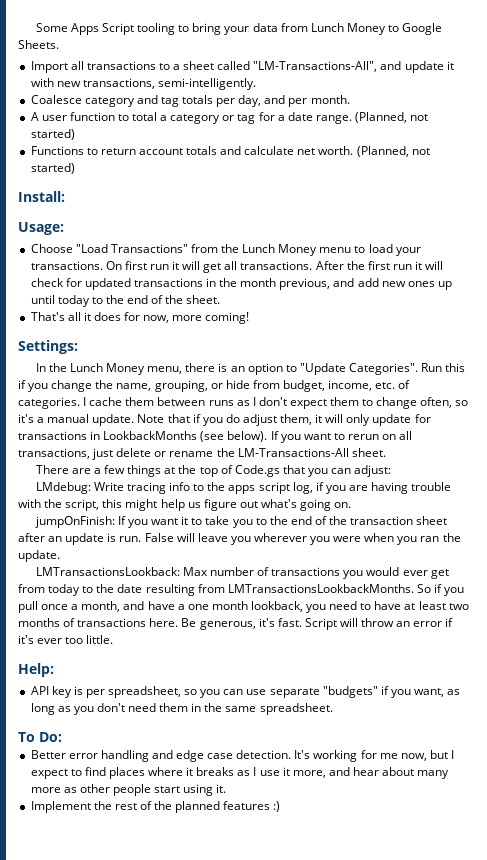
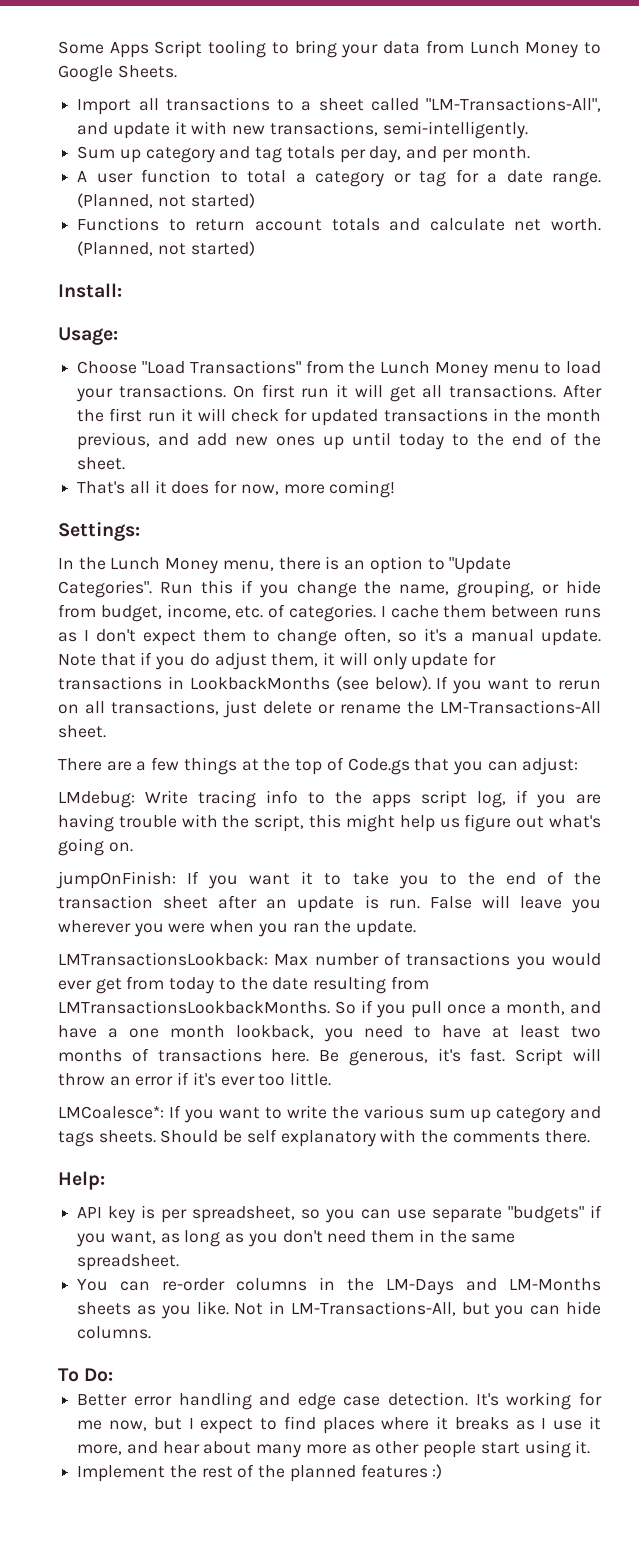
- Coalesce category and tag totals per day, and per month.
+ Sum up category and tag totals per day, and per month.
+ LMCoalesce*: If you want to write the various sum up category and tags sheets. Should be self explanatory with the comments there.
+ You can re-order columns in the LM-Days and LM-Months sheets as you like. Not in LM-Transactions-All, but you can hide columns.

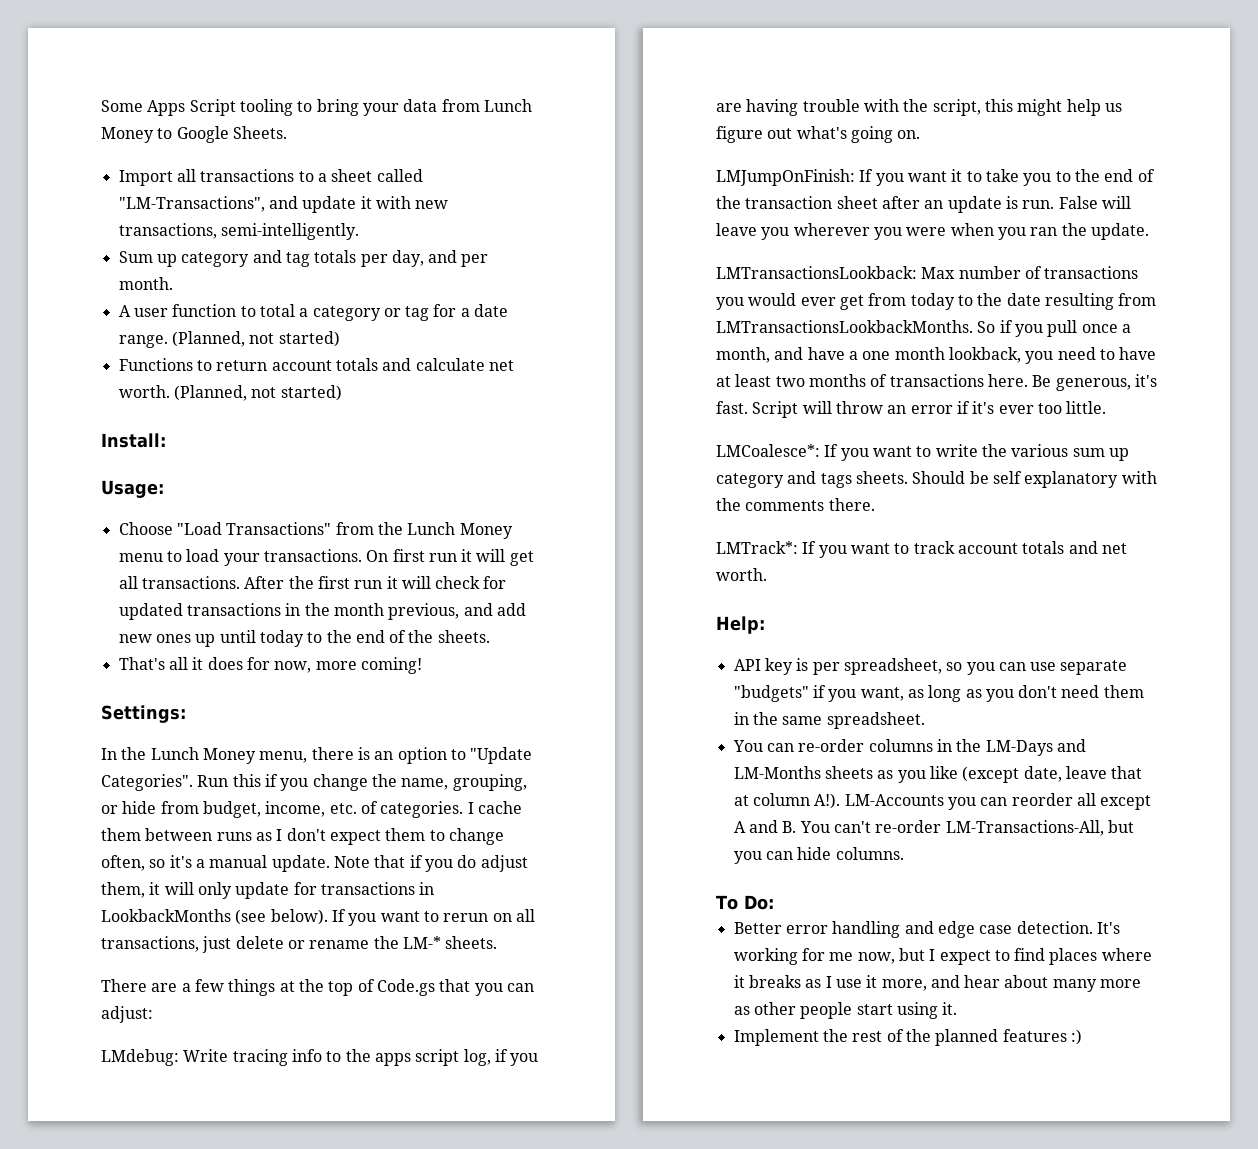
- Import all transactions to a sheet called "LM-Transactions-All", and update it with new transactions, semi-intelligently.
+ Import all transactions to a sheet called "LM-Transactions", and update it with new transactions, semi-intelligently.
- After the first run it will check for updated transactions in the month previous, and add new ones up until today to the end of the sheet.
+ After the first run it will check for updated transactions in the month previous, and add new ones up until today to the end of the sheets.
- If you want to rerun on all transactions, just delete or rename the LM-Transactions-All sheet.
+ If you want to rerun on all transactions, just delete or rename the LM-* sheets.
- jumpOnFinish: If you want it to take you to the end of the transaction sheet after an update is run.
+ LMJumpOnFinish: If you want it to take you to the end of the transaction sheet after an update is run.
+ LMTrack*: If you want to track account totals and net worth.
- You can re-order columns in the LM-Days and LM-Months sheets as you like. Not in LM-Transactions-All, but you can hide columns.
+ You can re-order columns in the LM-Days and LM-Months sheets as you like (except date, leave that at column A!). LM-Accounts you can reorder all except A and B. You can't re-order LM-Transactions-All, but you can hide columns.

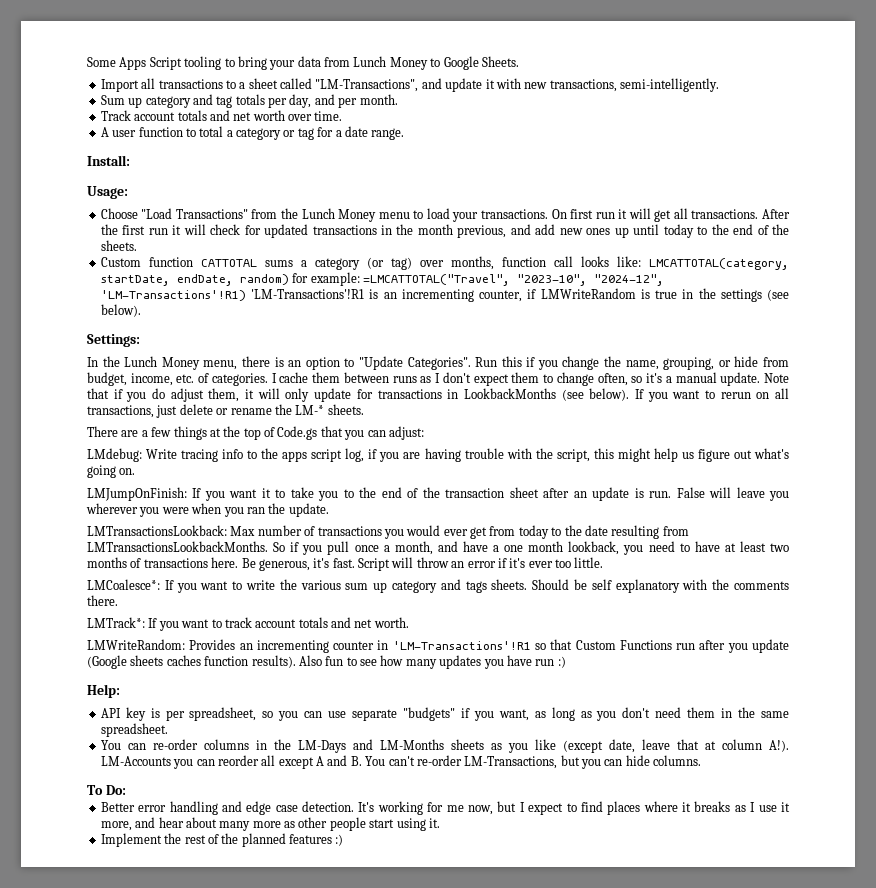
+ Track account totals and net worth over time.
- A user function to total a category or tag for a date range. (Planned, not started)
- Functions to return account totals and calculate net worth. (Planned, not started)
+ A user function to total a category or tag for a date range.
- That's all it does for now, more coming!
+ Custom function CATTOTAL sums a category (or tag) over months, function call looks like: LMCATTOTAL(category, startDate, endDate, random) for example: =LMCATTOTAL("Travel", "2023-10", "2024-12", 'LM-Transactions'!R1) 'LM-Transactions'!R1 is an incrementing counter, if LMWriteRandom is true in the settings (see below).
+ LMWriteRandom: Provides an incrementing counter in 'LM-Transactions'!R1 so that Custom Functions run after you update (Google sheets caches function results). Also fun to see how many updates you have run :)
- You can re-order columns in the LM-Days and LM-Months sheets as you like (except date, leave that at column A!). LM-Accounts you can reorder all except A and B. You can't re-order LM-Transactions-All, but you can hide columns.
+ You can re-order columns in the LM-Days and LM-Months sheets as you like (except date, leave that at column A!). LM-Accounts you can reorder all except A and B. You can't re-order LM-Transactions, but you can hide columns.

